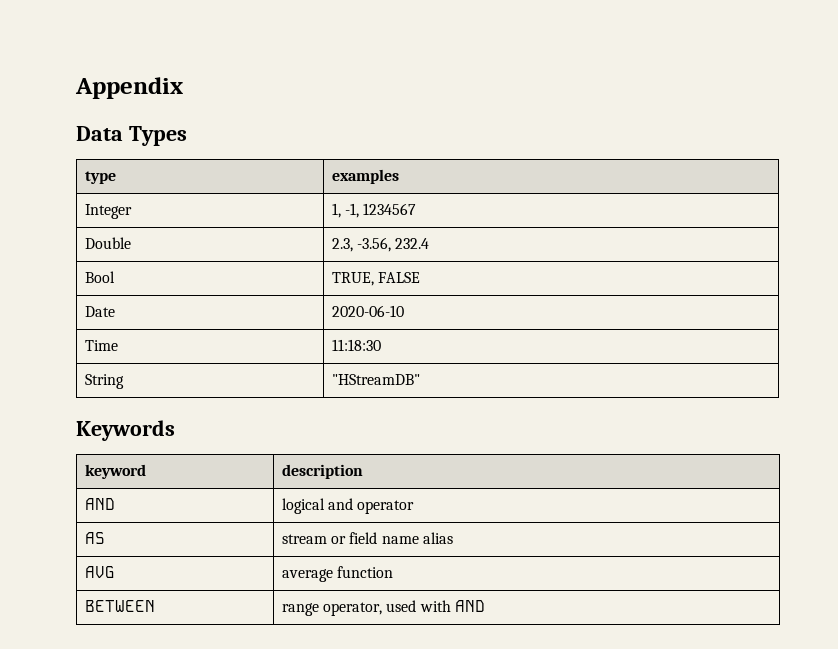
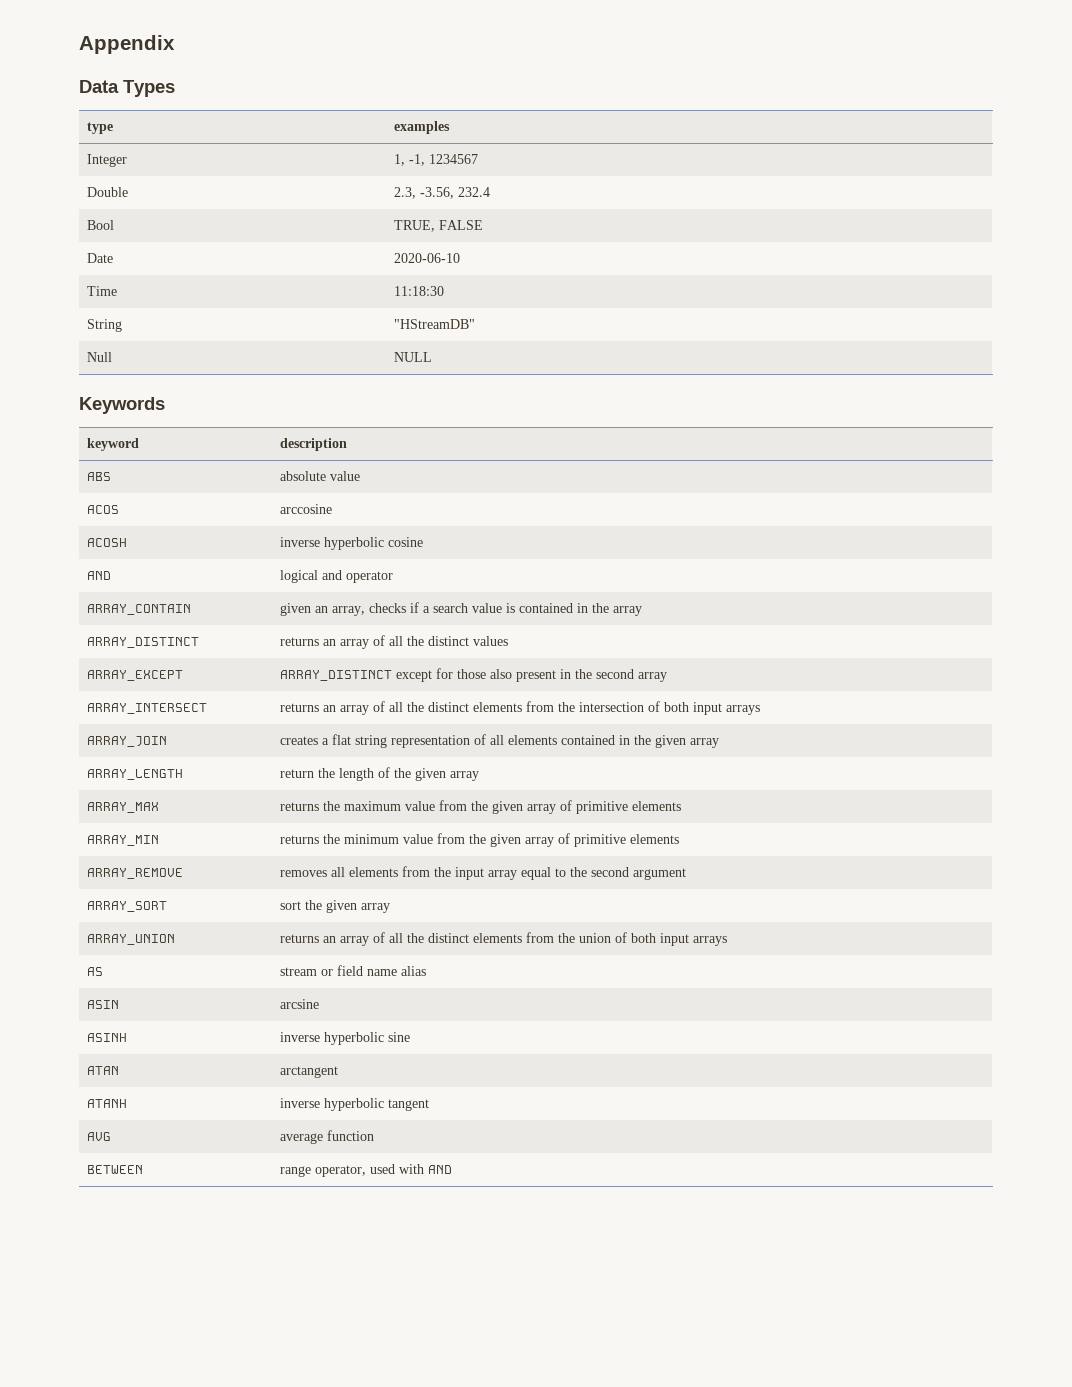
+ Null | NULL
+ ABS | absolute value
+ ACOS | arccosine
+ ACOSH | inverse hyperbolic cosine
  AND | logical and operator
+ ARRAY_CONTAIN | given an array, checks if a search value is contained in the array
+ ARRAY_DISTINCT | returns an array of all the distinct values
+ ARRAY_EXCEPT | ARRAY_DISTINCT except for those also present in the second array
+ ARRAY_INTERSECT | returns an array of all the distinct elements from the intersection of both input arrays
+ ARRAY_JOIN | creates a flat string representation of all elements contained in the given array
+ ARRAY_LENGTH | return the length of the given array
+ ARRAY_MAX | returns the maximum value from the given array of primitive elements
+ ARRAY_MIN | returns the minimum value from the given array of primitive elements
+ ARRAY_REMOVE | removes all elements from the input array equal to the second argument
+ ARRAY_SORT | sort the given array
+ ARRAY_UNION | returns an array of all the distinct elements from the union of both input arrays
+ ASIN | arcsine
+ ASINH | inverse hyperbolic sine
+ ATAN | arctangent
+ ATANH | inverse hyperbolic tangent

